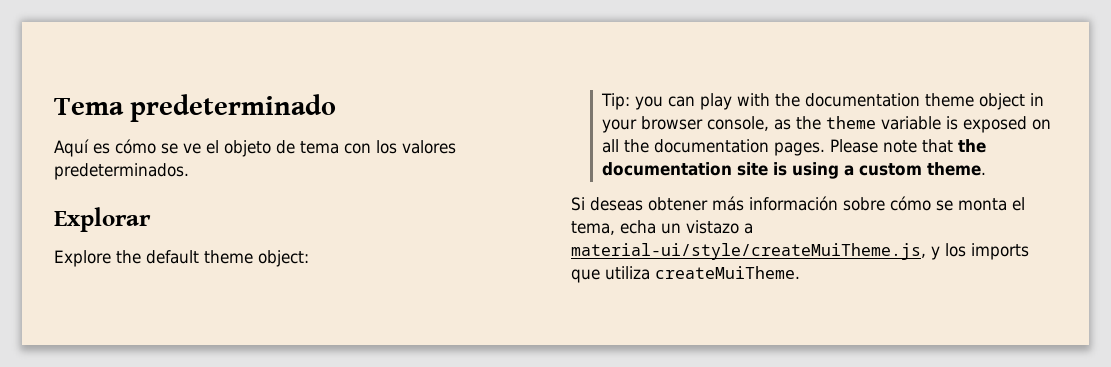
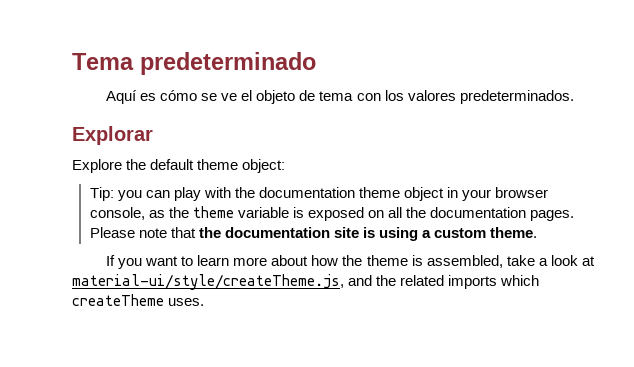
- Si deseas obtener más información sobre cómo se monta el tema, echa un vistazo a material-ui/style/createMuiTheme.js, y los imports que utiliza createMuiTheme.
+ If you want to learn more about how the theme is assembled, take a look at material-ui/style/createTheme.js, and the related imports which createTheme uses.

